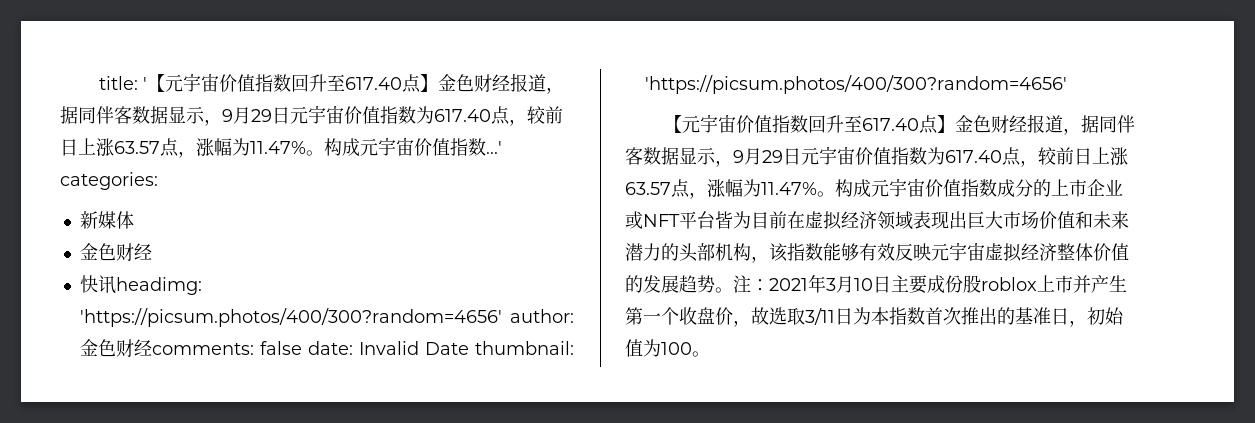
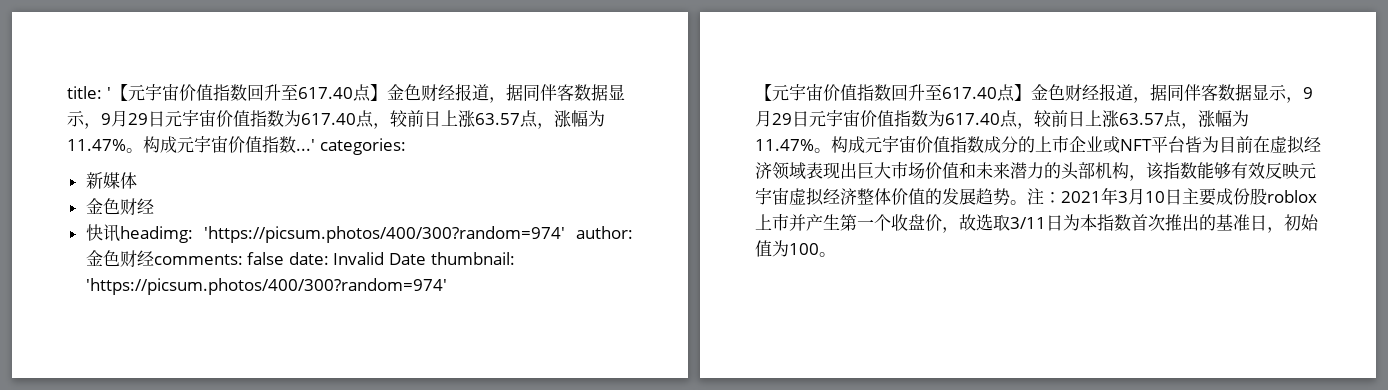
- 快讯headimg: 'https://picsum.photos/400/300?random=4656' author:金色财经comments: false date: Invalid Date thumbnail: 'https://picsum.photos/400/300?random=4656'
+ 快讯headimg: 'https://picsum.photos/400/300?random=974' author:金色财经comments: false date: Invalid Date thumbnail: 'https://picsum.photos/400/300?random=974'

